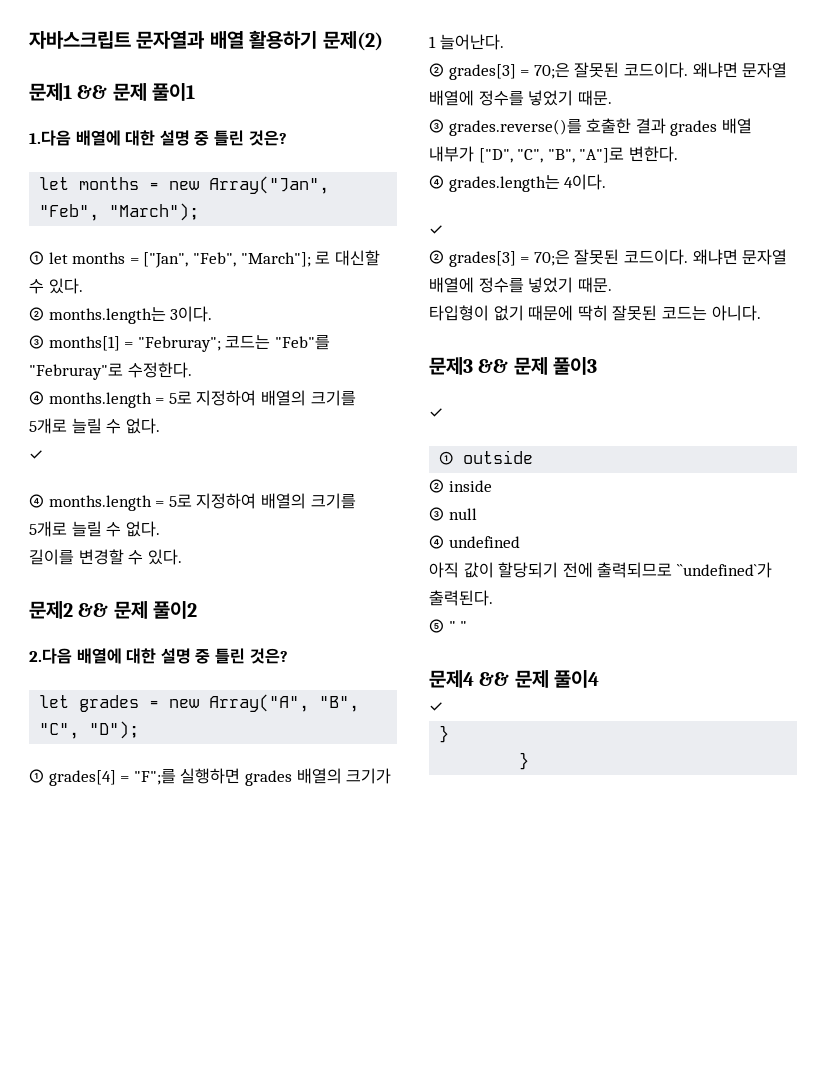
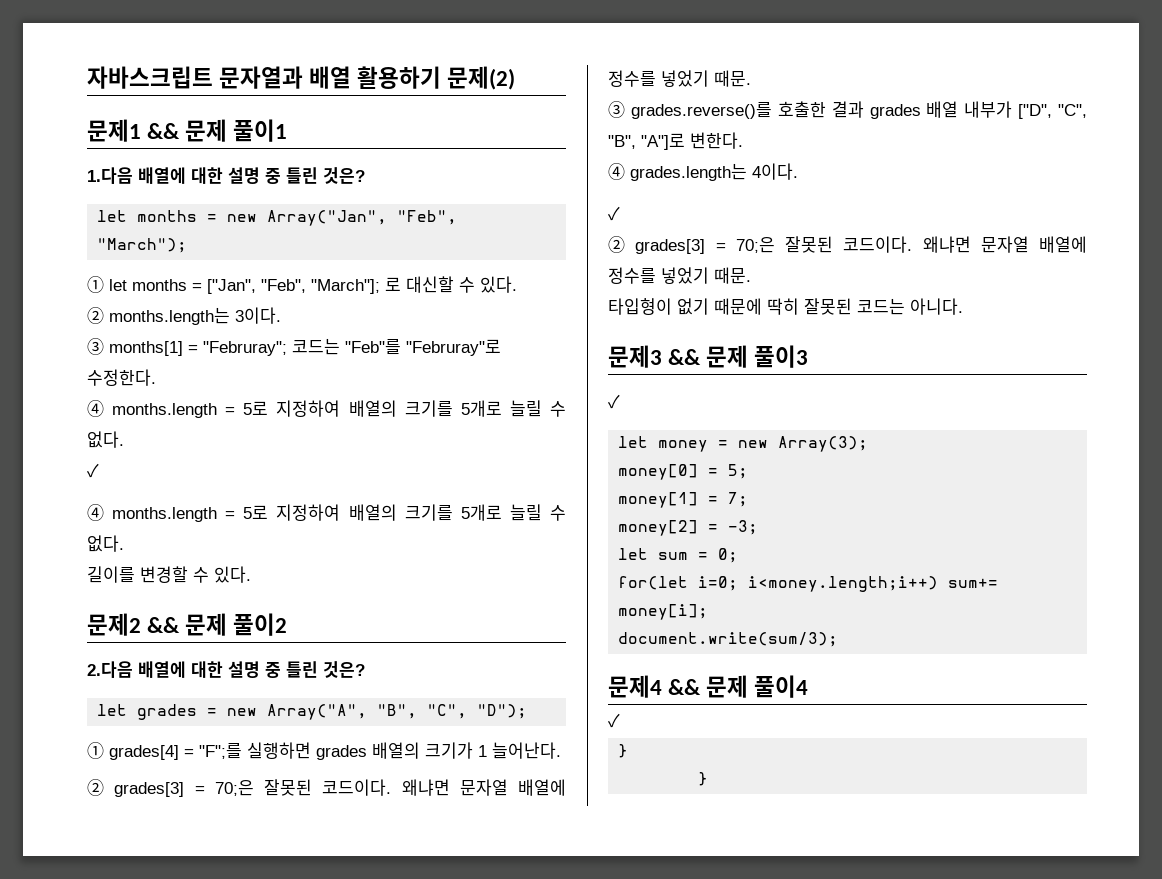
- ① outside
- ② inside
- ③ null
- ④ undefined
- 아직 값이 할당되기 전에 출력되므로 ``undefined`가 출력된다.
- ⑤ " "
+ let money = new Array(3);
+ money[0] = 5;
+ money[1] = 7;
+ money[2] = -3;
+ let sum = 0;
+ for(let i=0; i<money.length;i++) sum+= money[i];
+ document.write(sum/3);

